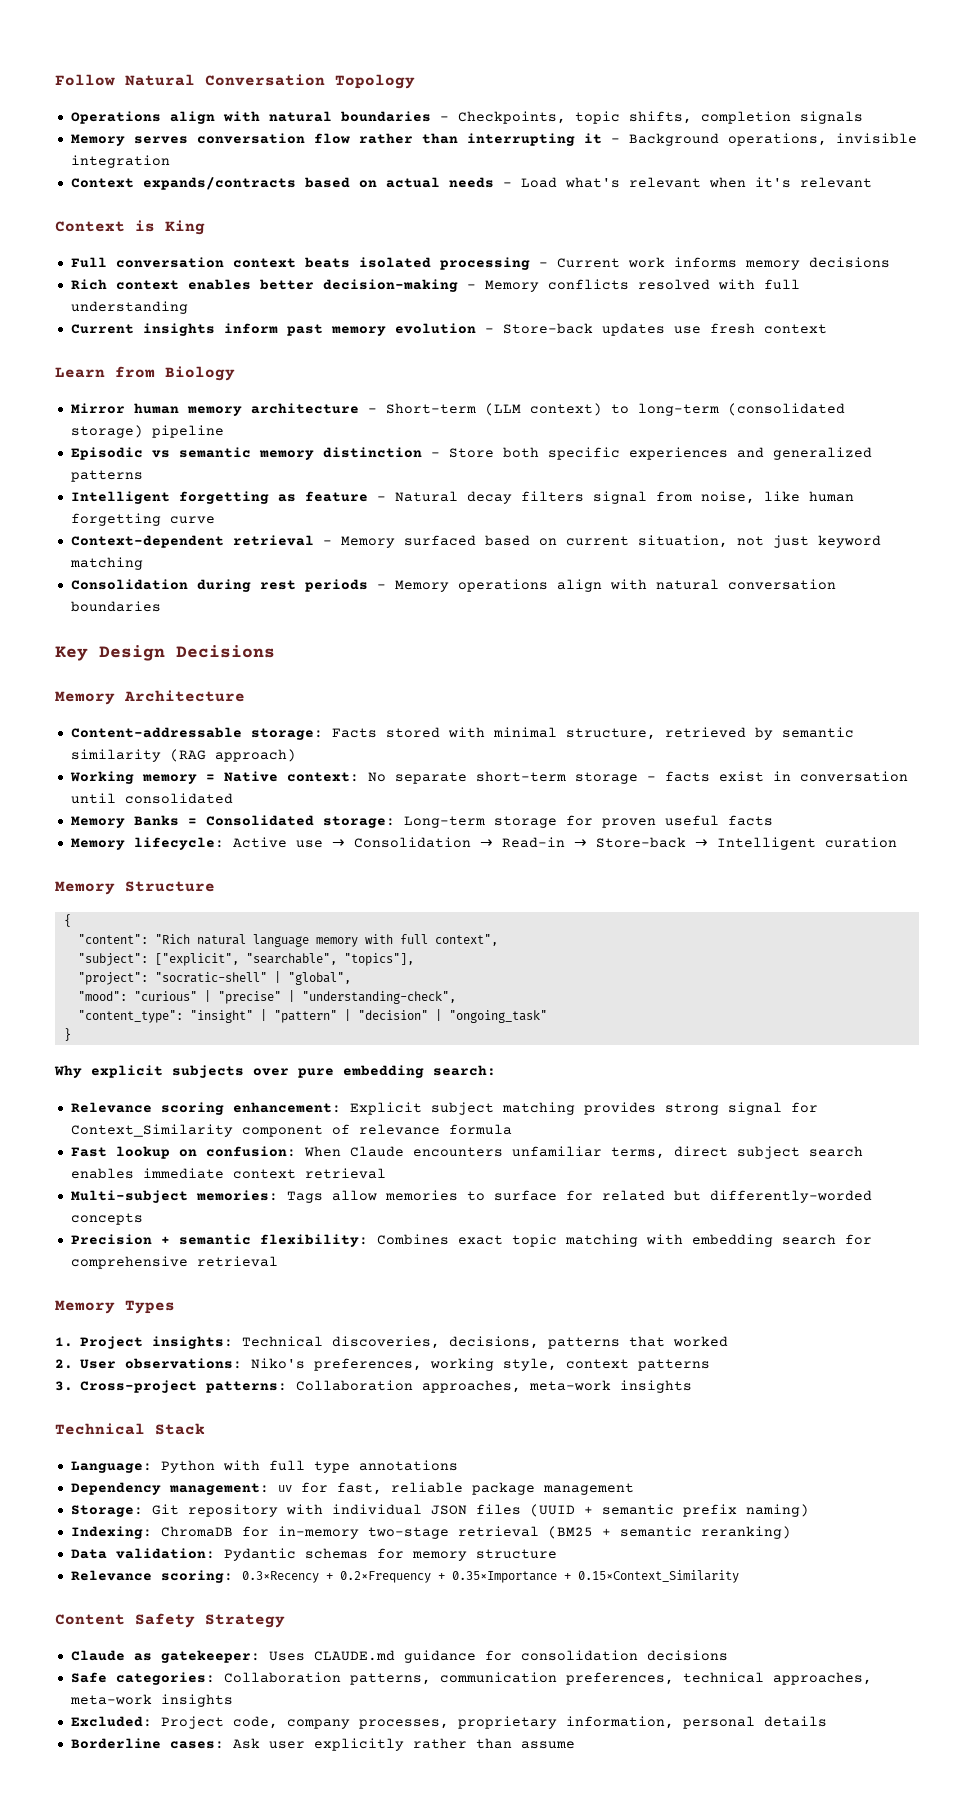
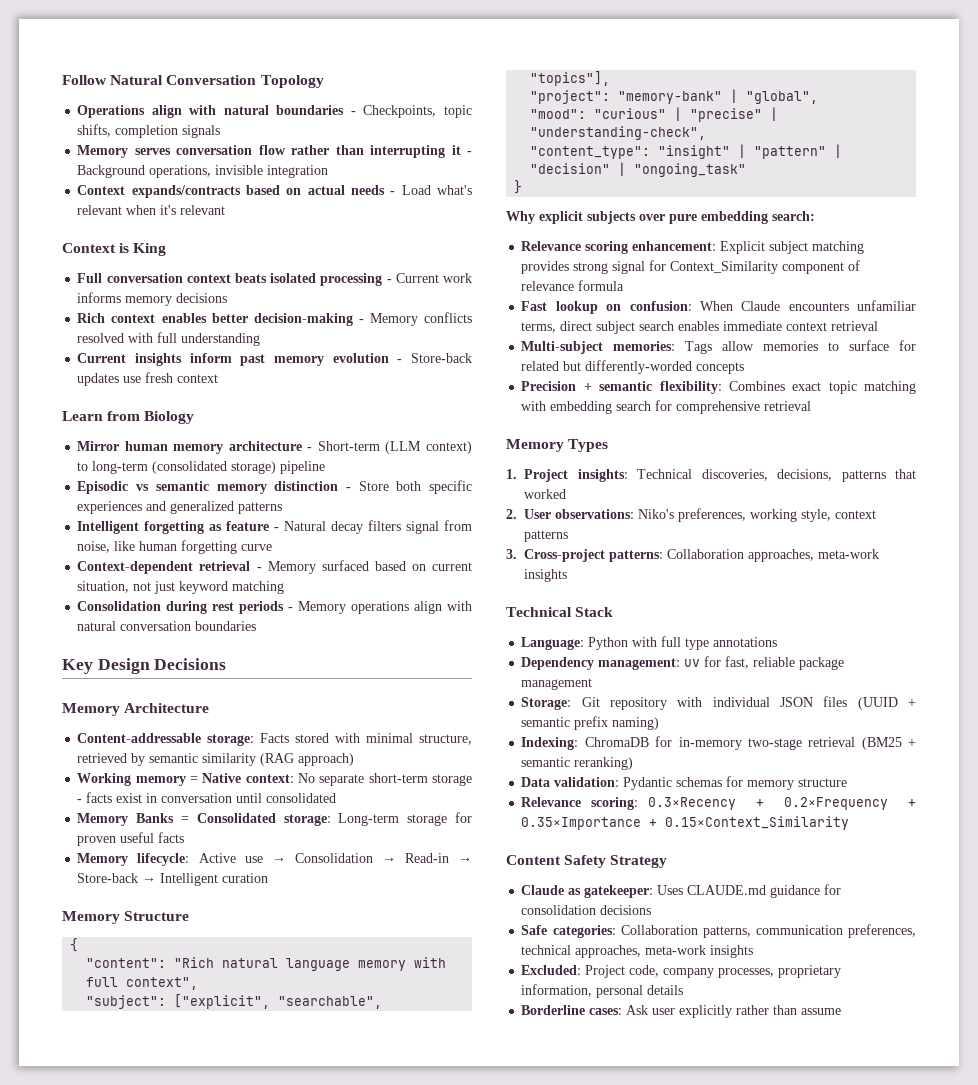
- "project": "socratic-shell" | "global",
+ "project": "memory-bank" | "global",

